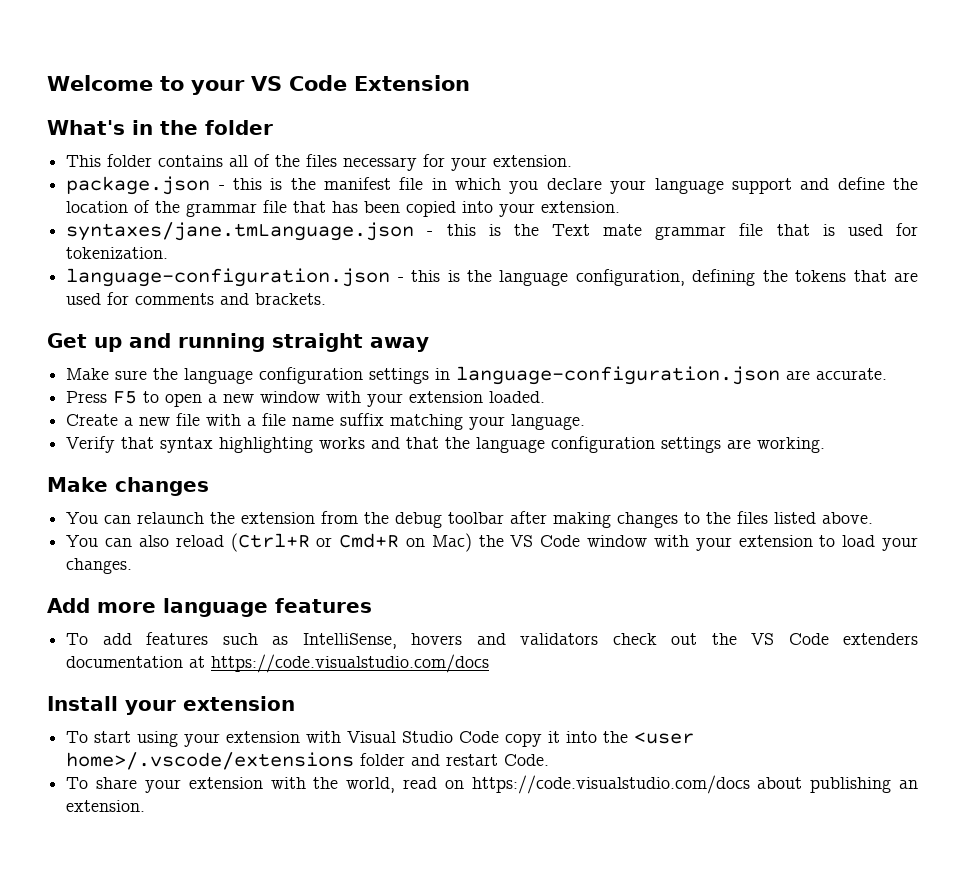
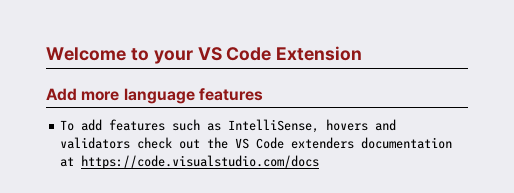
- What's in the folder
- This folder contains all of the files necessary for your extension.
- package.json - this is the manifest file in which you declare your language support and define the location of the grammar file that has been copied into your extension.
- syntaxes/jane.tmLanguage.json - this is the Text mate grammar file that is used for tokenization.
- language-configuration.json - this is the language configuration, defining the tokens that are used for comments and brackets.
- Get up and running straight away
- Make sure the language configuration settings in language-configuration.json are accurate.
- Press F5 to open a new window with your extension loaded.
- Create a new file with a file name suffix matching your language.
- Verify that syntax highlighting works and that the language configuration settings are working.
- Make changes
- You can relaunch the extension from the debug toolbar after making changes to the files listed above.
- You can also reload (Ctrl+R or Cmd+R on Mac) the VS Code window with your extension to load your changes.
- Install your extension
- To start using your extension with Visual Studio Code copy it into the <user home>/.vscode/extensions folder and restart Code.
- To share your extension with the world, read on https://code.visualstudio.com/docs about publishing an extension.

